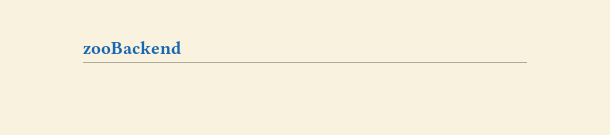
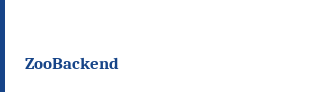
- zooBackend
+ ZooBackend

